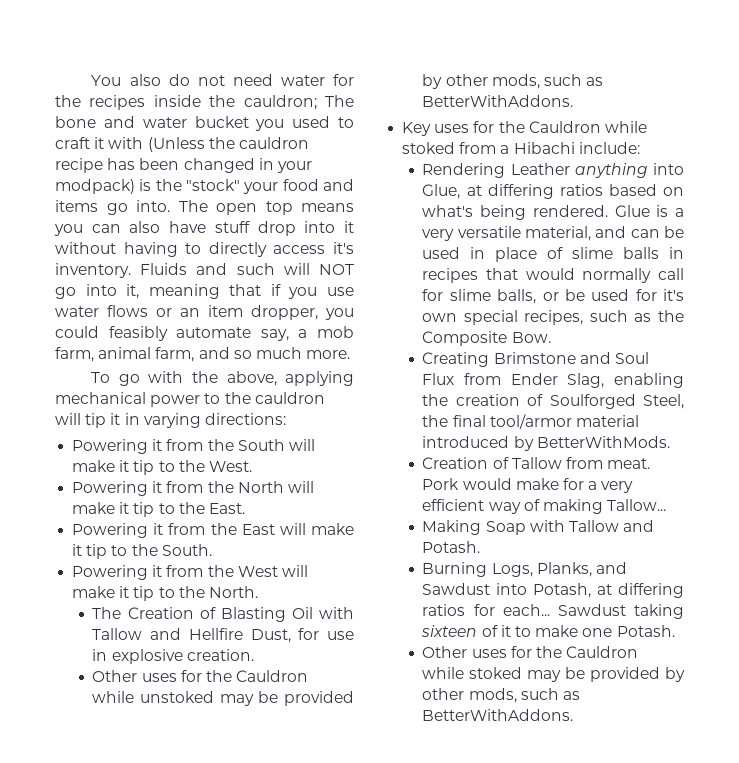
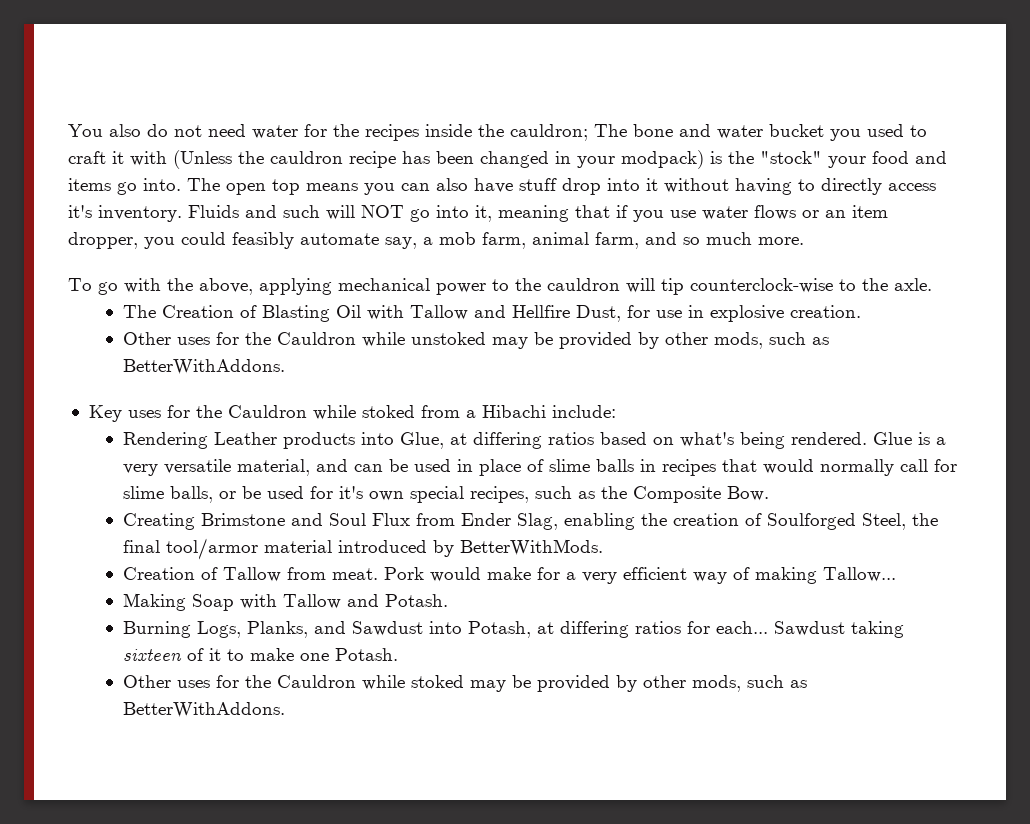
- To go with the above, applying mechanical power to the cauldron will tip it in varying directions:
- Powering it from the South will make it tip to the West.
- Powering it from the North will make it tip to the East.
- Powering it from the East will make it tip to the South.
- Powering it from the West will make it tip to the North.
+ To go with the above, applying mechanical power to the cauldron will tip counterclock-wise to the axle.
- Rendering Leather anything into Glue, at differing ratios based on what's being rendered.
+ Rendering Leather products into Glue, at differing ratios based on what's being rendered.

